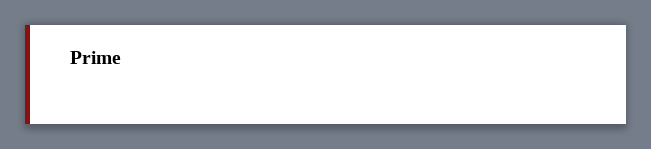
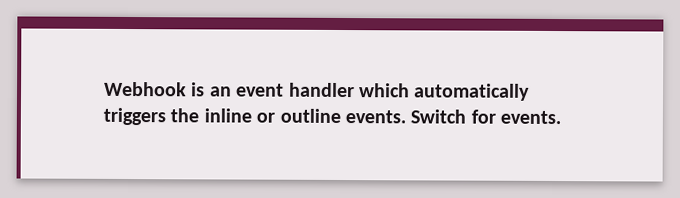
- Prime
+ Webhook is an event handler which automatically triggers the inline or outline events. Switch for events.

